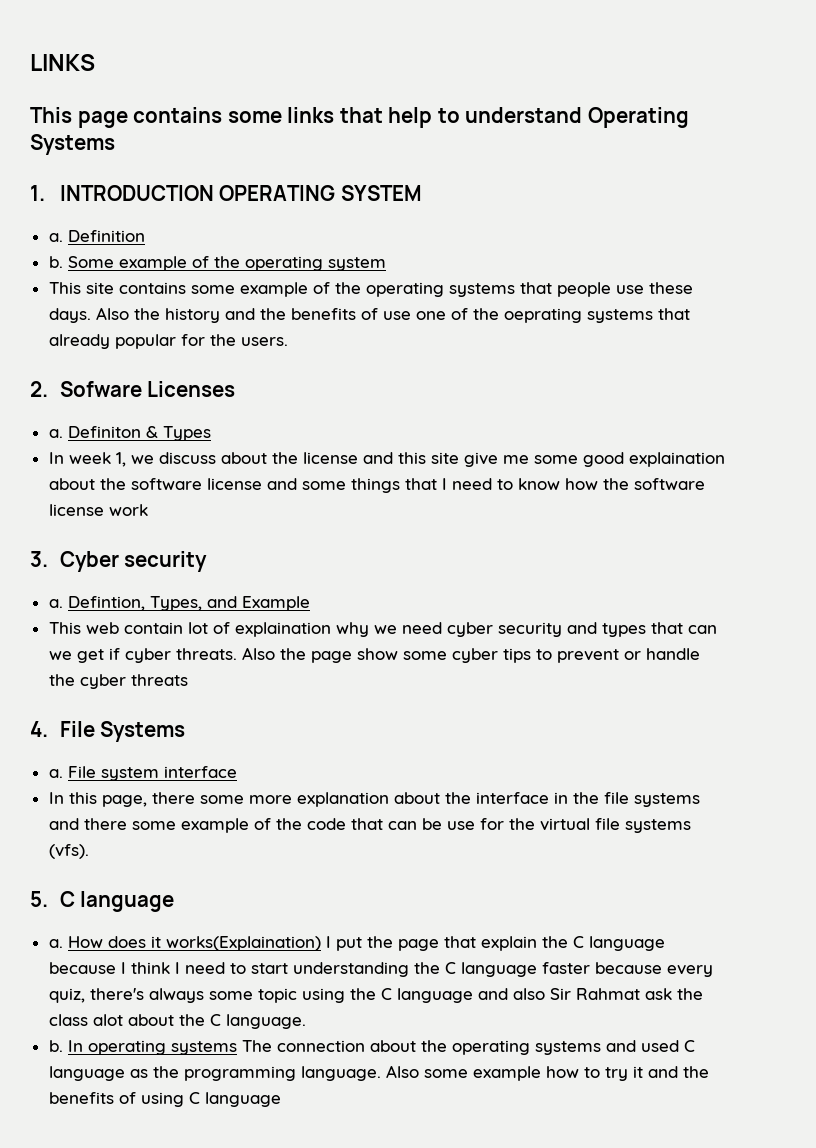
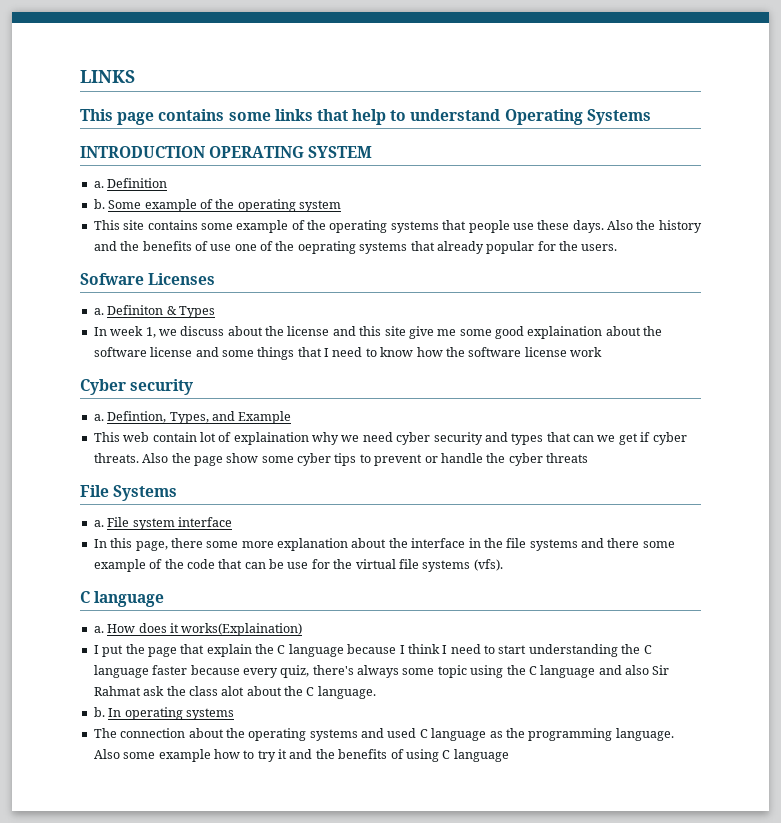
- 1. INTRODUCTION OPERATING SYSTEM
+ INTRODUCTION OPERATING SYSTEM
- 2. Sofware Licenses
+ Sofware Licenses
- 3. Cyber security
+ Cyber security
- 4. File Systems
+ File Systems
  In this page, there some more explanation about the interface in the file systems and there some example of the code that can be use for the virtual file systems (vfs).
- 5. C language
+ C language
- How does it works(Explaination) I put the page that explain the C language because I think I need to start understanding the C language faster because every quiz, there's always some topic using the C language and also Sir Rahmat ask the class alot about the C language.
+ How does it works(Explaination)
+ I put the page that explain the C language because I think I need to start understanding the C language faster because every quiz, there's always some topic using the C language and also Sir Rahmat ask the class alot about the C language.
- In operating systems The connection about the operating systems and used C language as the programming language.
+ In operating systems
+ The connection about the operating systems and used C language as the programming language.

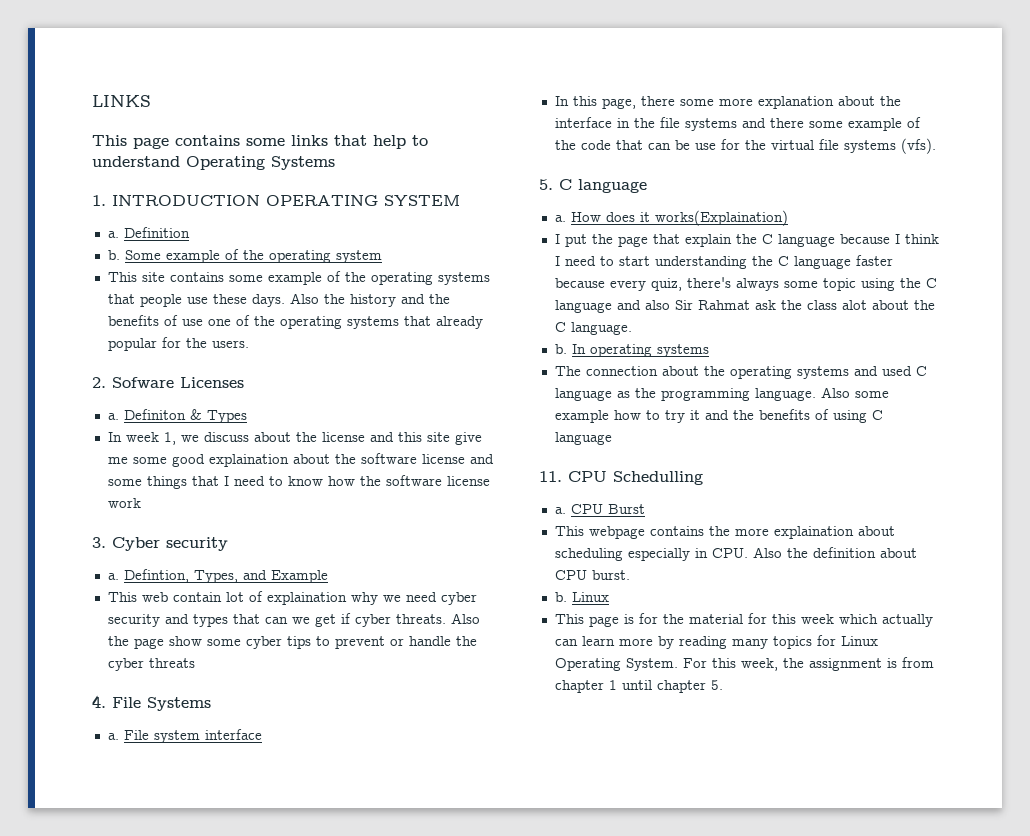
- INTRODUCTION OPERATING SYSTEM
+ 1. INTRODUCTION OPERATING SYSTEM
- Also the history and the benefits of use one of the oeprating systems that already popular for the users.
+ Also the history and the benefits of use one of the operating systems that already popular for the users.
- Sofware Licenses
+ 2. Sofware Licenses
- Cyber security
+ 3. Cyber security
- File Systems
+ 4. File Systems
  In this page, there some more explanation about the interface in the file systems and there some example of the code that can be use for the virtual file systems (vfs).
- C language
+ 5. C language
+ 11. CPU Schedulling
+ a. CPU Burst
+ This webpage contains the more explaination about scheduling especially in CPU. Also the definition about CPU burst.
+ b. Linux
+ This page is for the material for this week which actually can learn more by reading many topics for Linux Operating System. For this week, the assignment is from chapter 1 until chapter 5.

